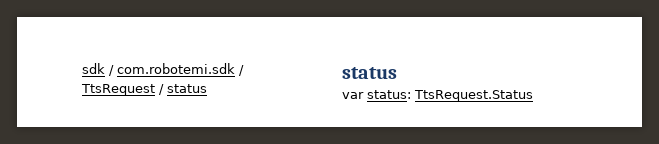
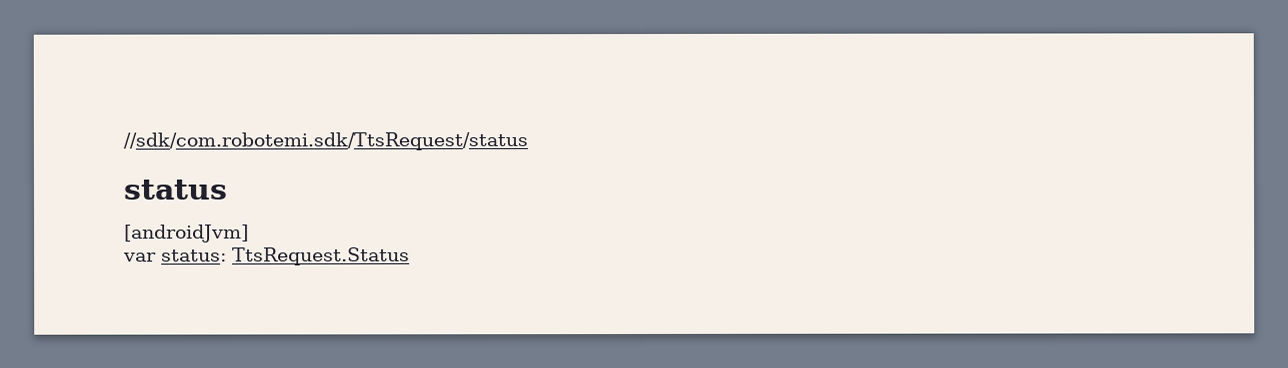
- sdk / com.robotemi.sdk / TtsRequest / status
+ //sdk/com.robotemi.sdk/TtsRequest/status
  status
+ [androidJvm]

